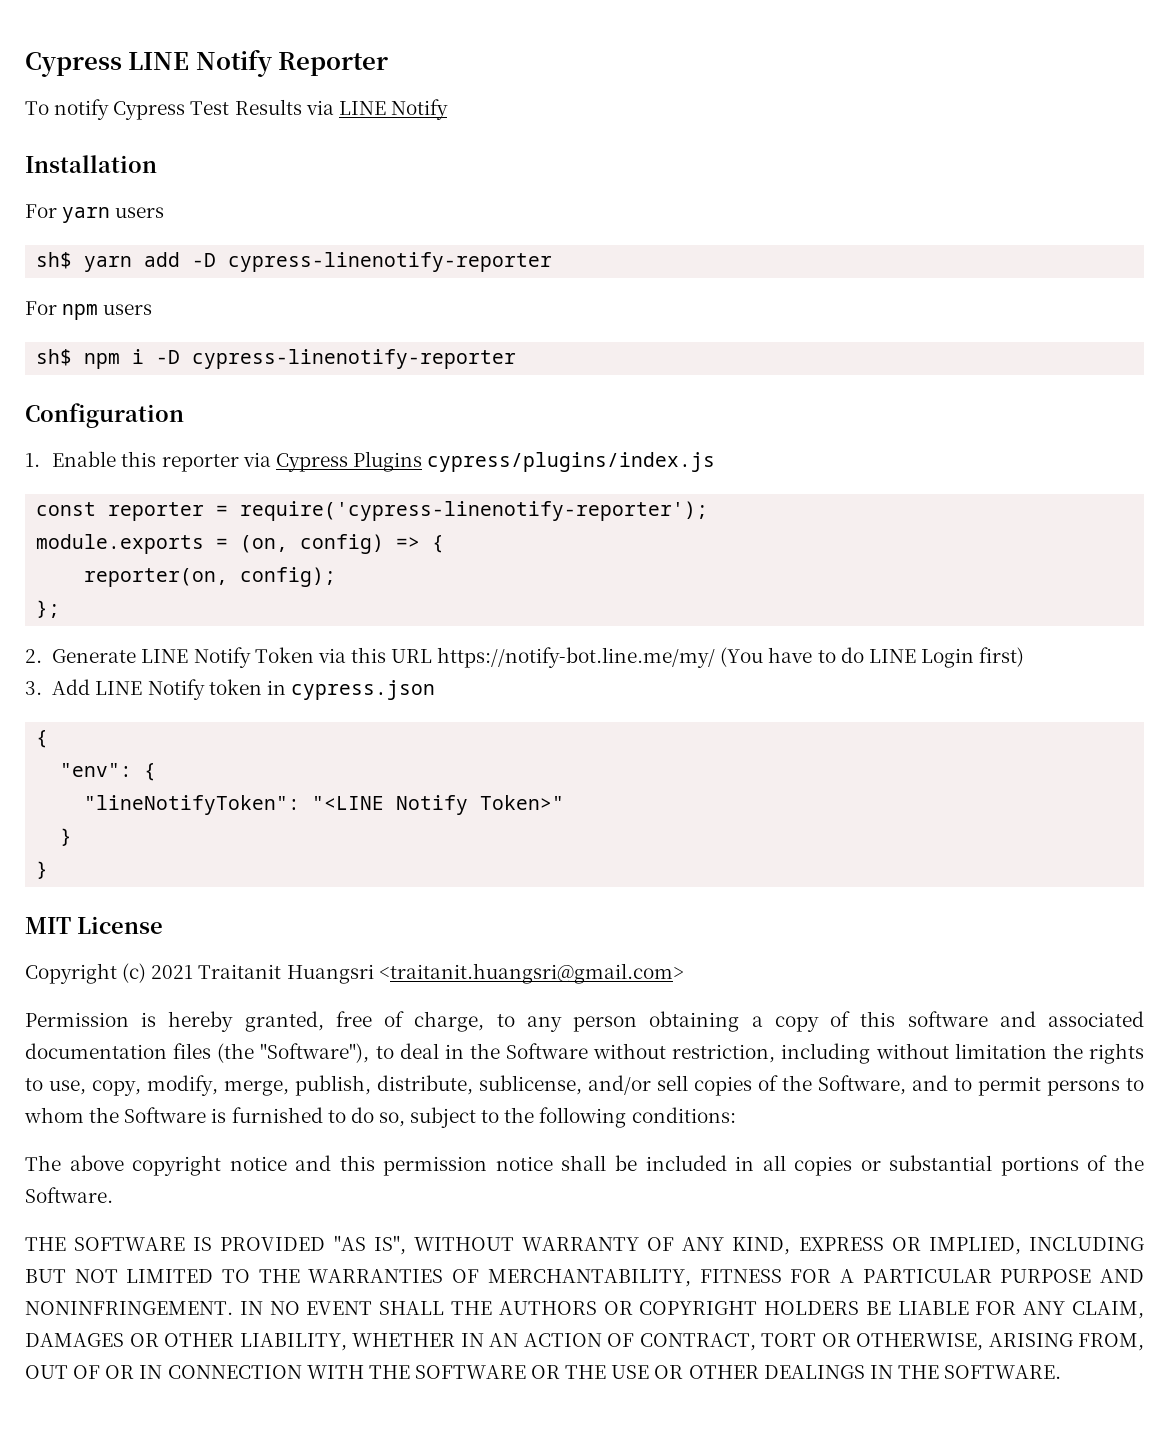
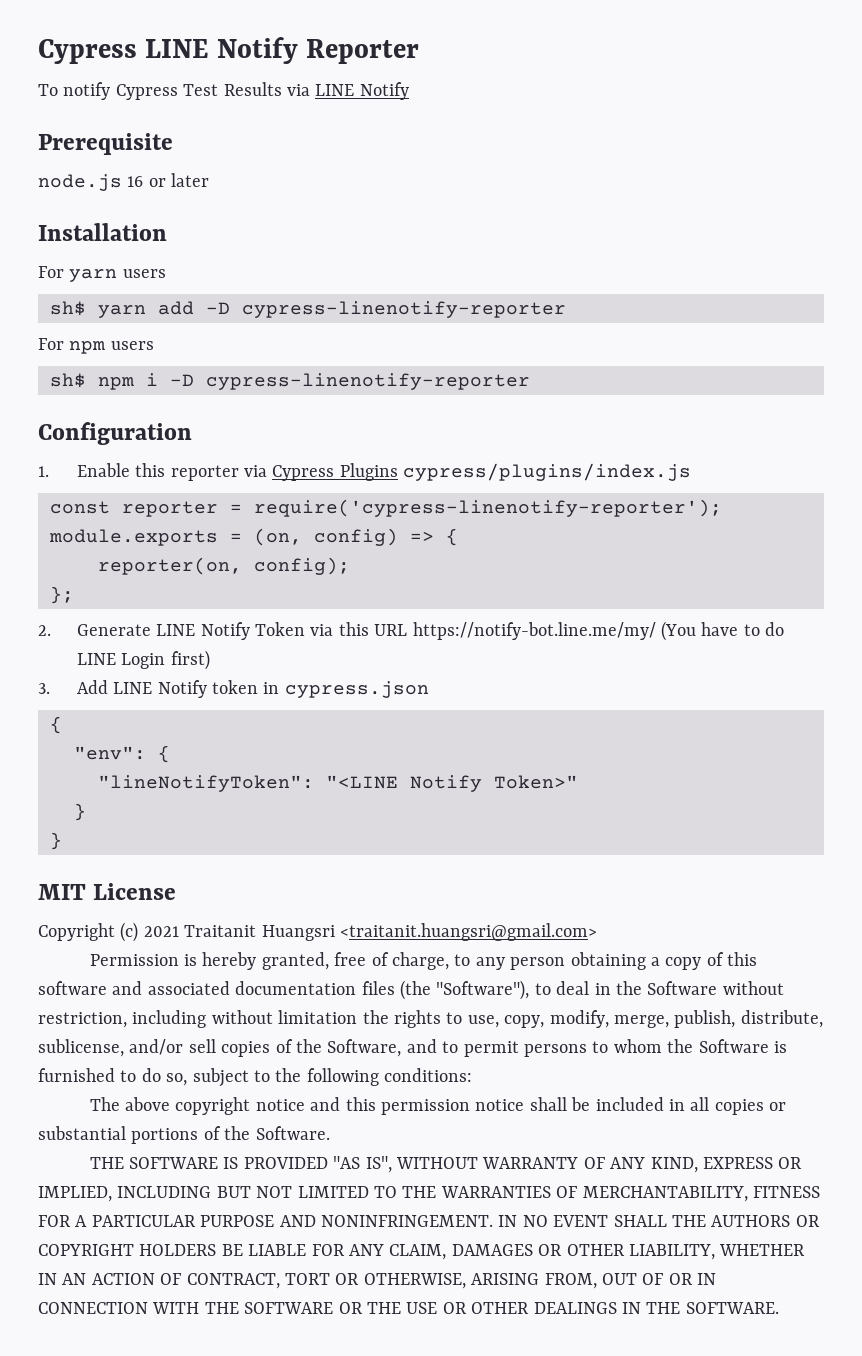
+ Prerequisite
+ node.js 16 or later

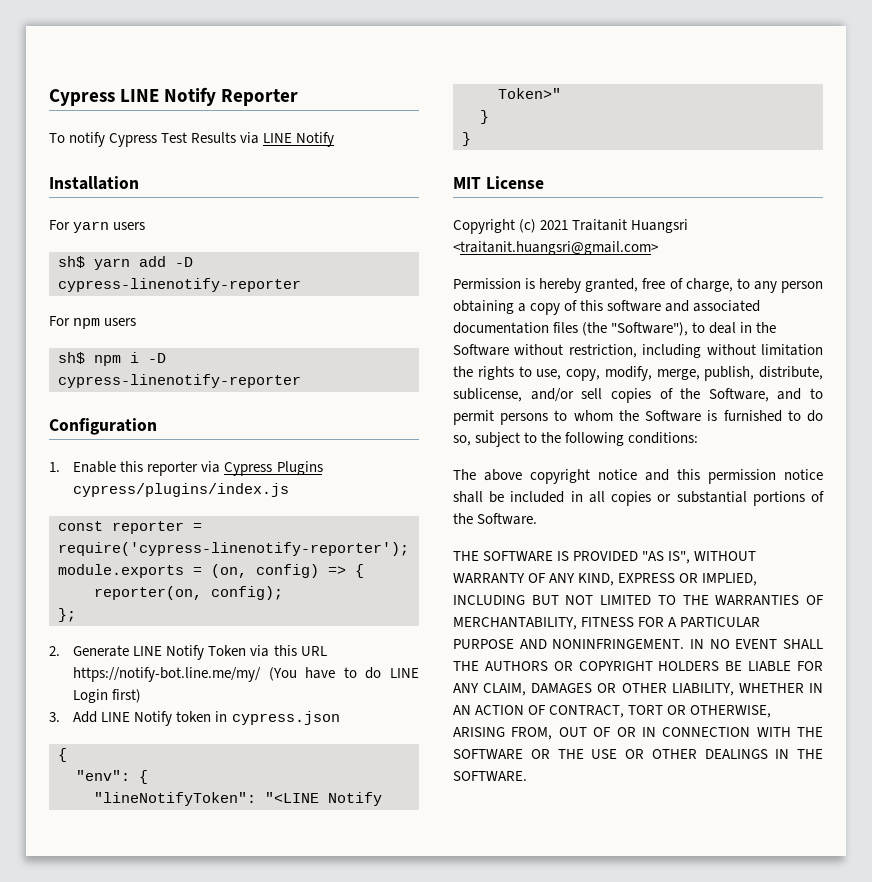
- Prerequisite
- node.js 16 or later

